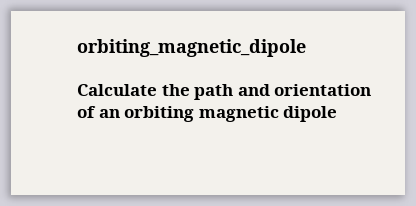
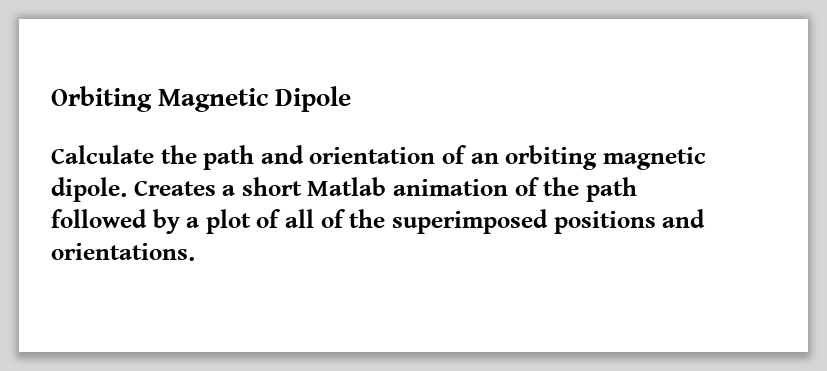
- orbiting_magnetic_dipole
+ Orbiting Magnetic Dipole
- Calculate the path and orientation of an orbiting magnetic dipole
+ Calculate the path and orientation of an orbiting magnetic dipole. Creates a short Matlab animation of the path followed by a plot of all of the superimposed positions and orientations.

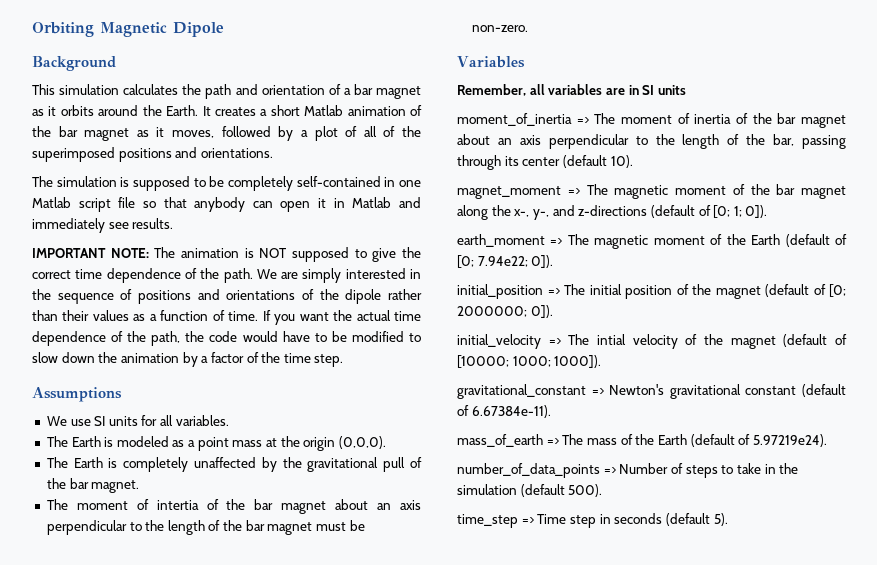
- Calculate the path and orientation of an orbiting magnetic dipole. Creates a short Matlab animation of the path followed by a plot of all of the superimposed positions and orientations.
+ Background
+ This simulation calculates the path and orientation of a bar magnet as it orbits around the Earth. It creates a short Matlab animation of the bar magnet as it moves, followed by a plot of all of the superimposed positions and orientations.
+ The simulation is supposed to be completely self-contained in one Matlab script file so that anybody can open it in Matlab and immediately see results.
+ IMPORTANT NOTE: The animation is NOT supposed to give the correct time dependence of the path. We are simply interested in the sequence of positions and orientations of the dipole rather than their values as a function of time. If you want the actual time dependence of the path, the code would have to be modified to slow down the animation by a factor of the time step.
+ Assumptions
+ We use SI units for all variables.
+ The Earth is modeled as a point mass at the origin (0,0,0).
+ The Earth is completely unaffected by the gravitational pull of the bar magnet.
+ The moment of intertia of the bar magnet about an axis perpendicular to the length of the bar magnet must be non-zero.
+ Variables
+ Remember, all variables are in SI units
+ moment_of_inertia => The moment of inertia of the bar magnet about an axis perpendicular to the length of the bar, passing through its center (default 10).
+ magnet_moment => The magnetic moment of the bar magnet along the x-, y-, and z-directions (default of [0; 1; 0]).
+ earth_moment => The magnetic moment of the Earth (default of [0; 7.94e22; 0]).
+ initial_position => The initial position of the magnet (default of [0; 2000000; 0]).
+ initial_velocity => The intial velocity of the magnet (default of [10000; 1000; 1000]).
+ gravitational_constant => Newton's gravitational constant (default of 6.67384e-11).
+ mass_of_earth => The mass of the Earth (default of 5.97219e24).
+ number_of_data_points => Number of steps to take in the simulation (default 500).
+ time_step => Time step in seconds (default 5).

